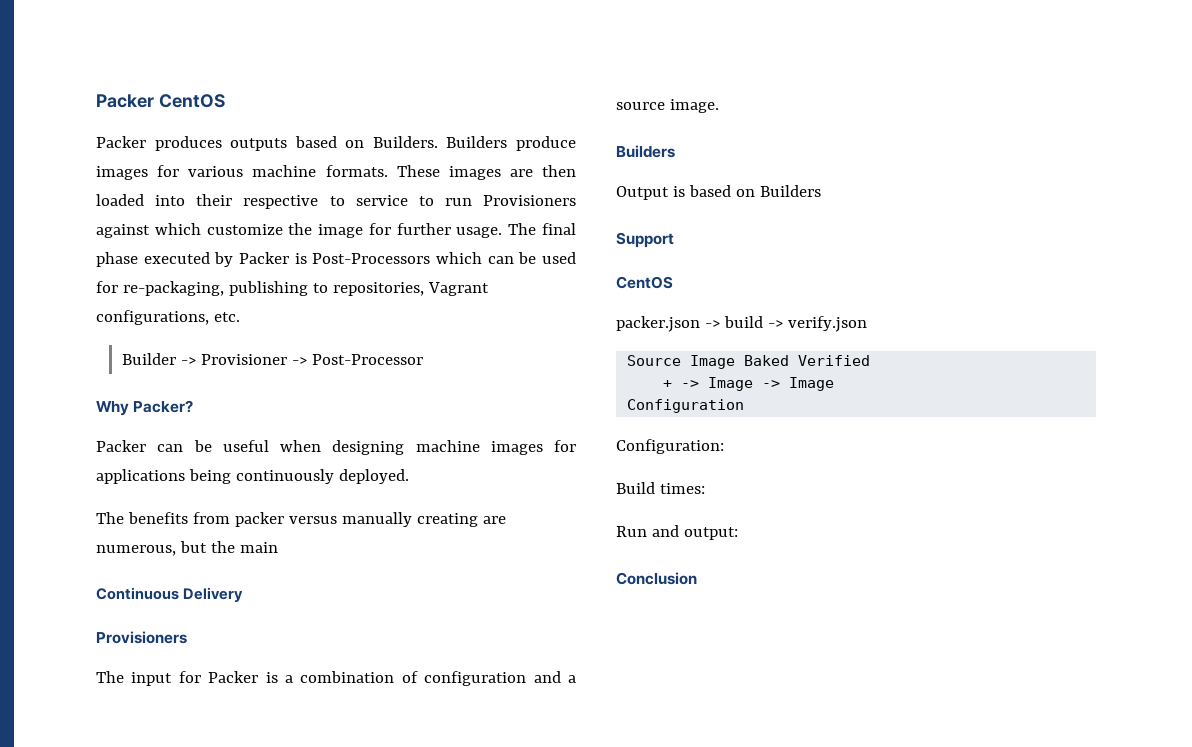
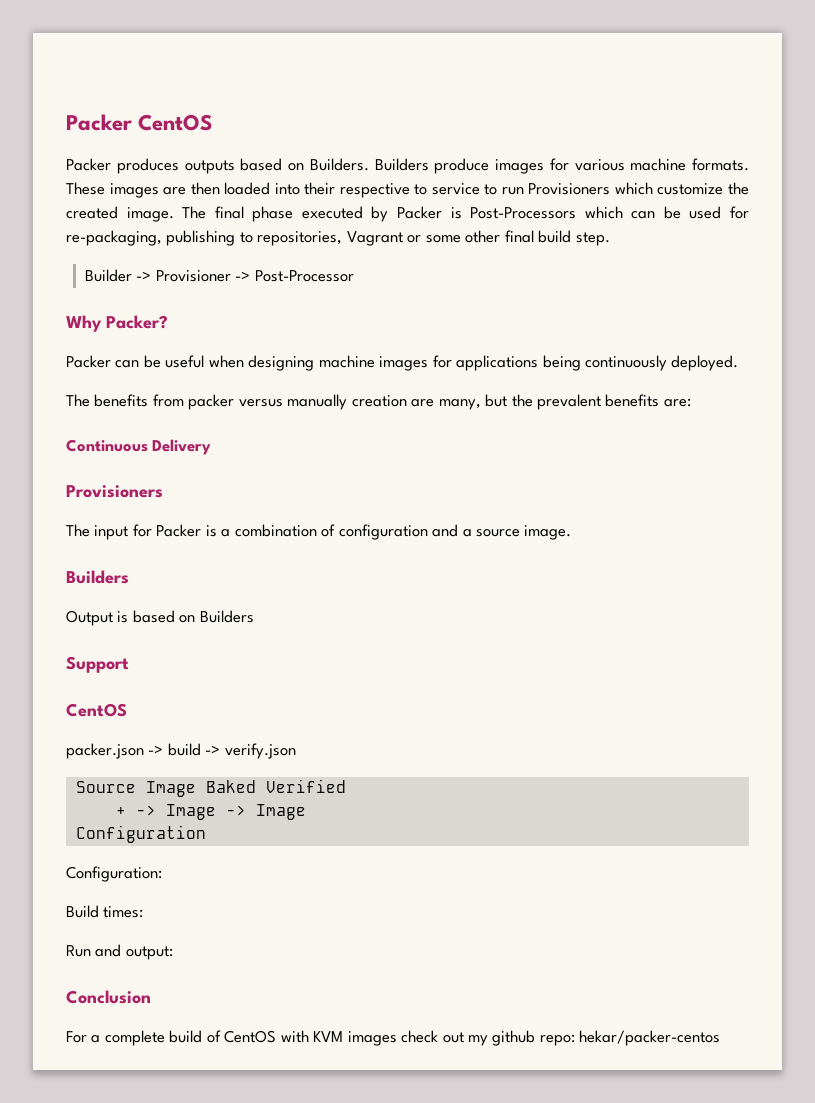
- These images are then loaded into their respective to service to run Provisioners against which customize the image for further usage.
+ These images are then loaded into their respective to service to run Provisioners which customize the created image.
- The final phase executed by Packer is Post-Processors which can be used for re-packaging, publishing to repositories, Vagrant configurations, etc.
+ The final phase executed by Packer is Post-Processors which can be used for re-packaging, publishing to repositories, Vagrant or some other final build step.
- The benefits from packer versus manually creating are numerous, but the main
+ The benefits from packer versus manually creation are many, but the prevalent benefits are:
+ For a complete build of CentOS with KVM images check out my github repo: hekar/packer-centos

